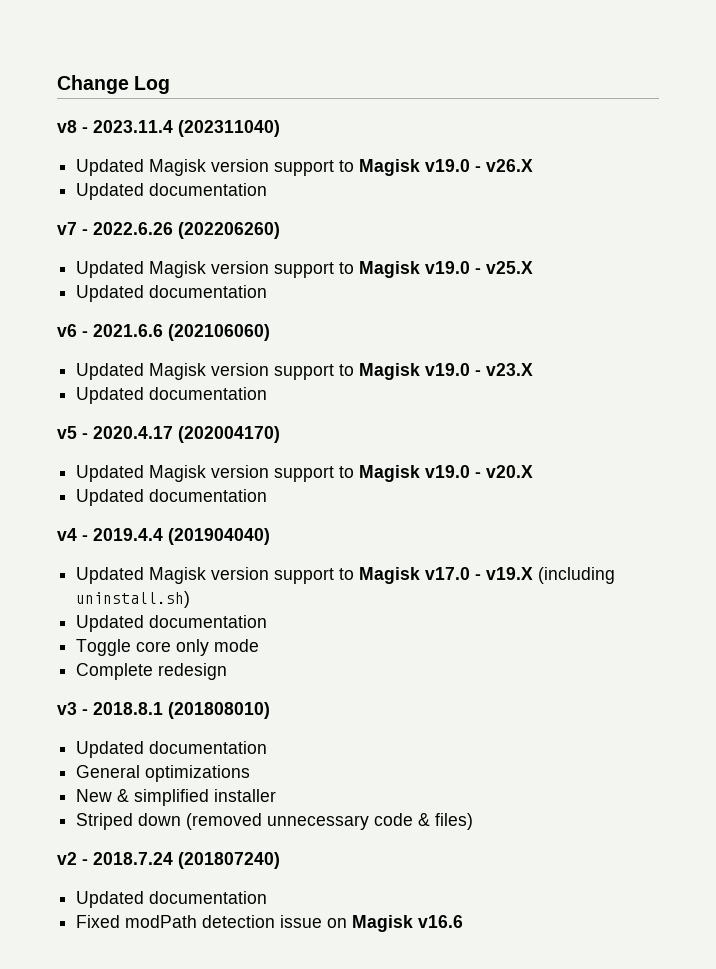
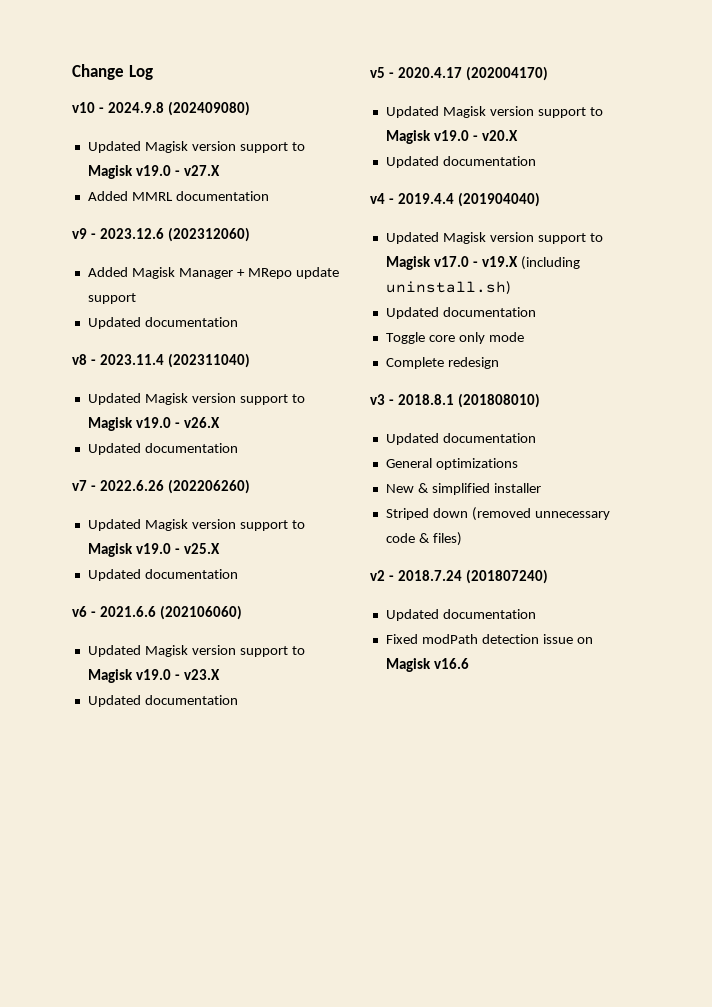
+ v10 - 2024.9.8 (202409080)
+ Updated Magisk version support to Magisk v19.0 - v27.X
+ Added MMRL documentation
+ v9 - 2023.12.6 (202312060)
+ Added Magisk Manager + MRepo update support
+ Updated documentation

